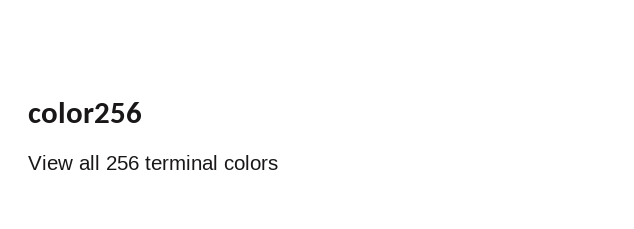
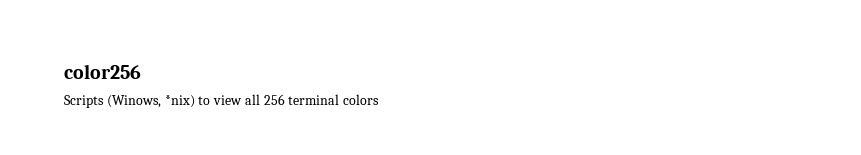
- View all 256 terminal colors
+ Scripts (Winows, *nix) to view all 256 terminal colors

